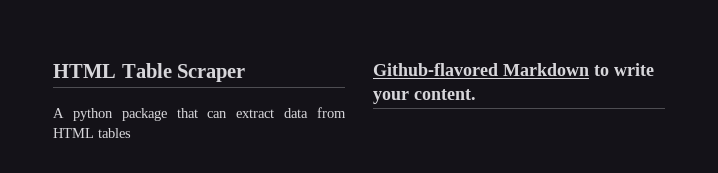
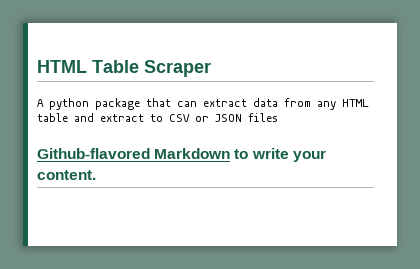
- A python package that can extract data from HTML tables
+ A python package that can extract data from any HTML table and extract to CSV or JSON files

